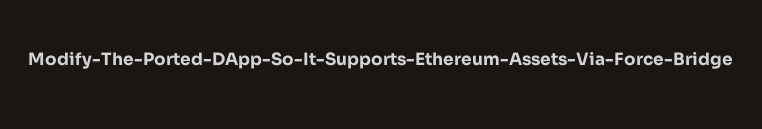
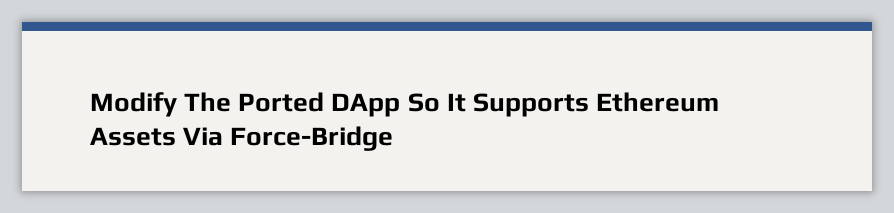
- Modify-The-Ported-DApp-So-It-Supports-Ethereum-Assets-Via-Force-Bridge
+ Modify The Ported DApp So It Supports Ethereum Assets Via Force-Bridge

